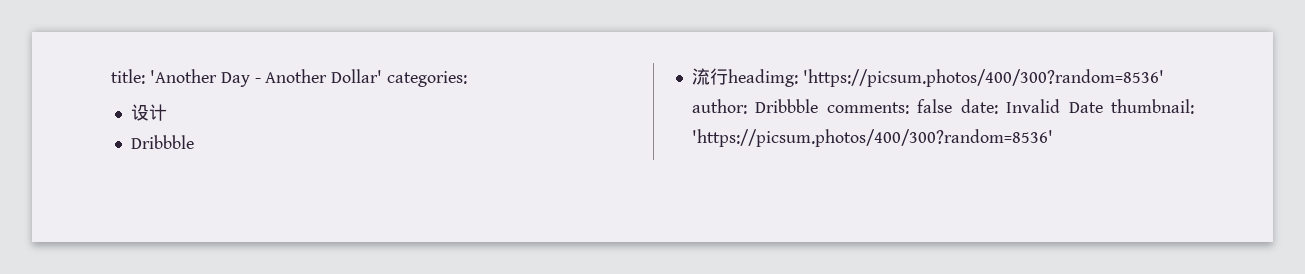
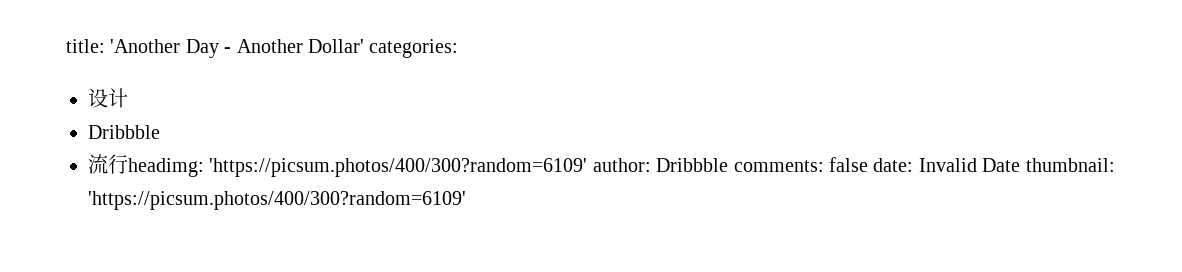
- 流行headimg: 'https://picsum.photos/400/300?random=8536' author: Dribbble comments: false date: Invalid Date thumbnail: 'https://picsum.photos/400/300?random=8536'
+ 流行headimg: 'https://picsum.photos/400/300?random=6109' author: Dribbble comments: false date: Invalid Date thumbnail: 'https://picsum.photos/400/300?random=6109'

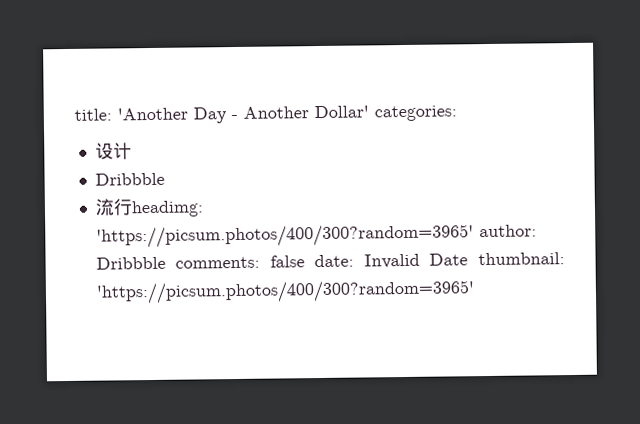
- 流行headimg: 'https://picsum.photos/400/300?random=6109' author: Dribbble comments: false date: Invalid Date thumbnail: 'https://picsum.photos/400/300?random=6109'
+ 流行headimg: 'https://picsum.photos/400/300?random=3965' author: Dribbble comments: false date: Invalid Date thumbnail: 'https://picsum.photos/400/300?random=3965'

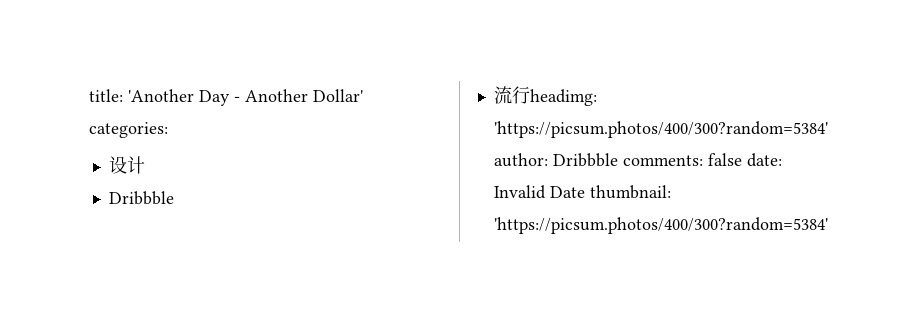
- 流行headimg: 'https://picsum.photos/400/300?random=3965' author: Dribbble comments: false date: Invalid Date thumbnail: 'https://picsum.photos/400/300?random=3965'
+ 流行headimg: 'https://picsum.photos/400/300?random=5384' author: Dribbble comments: false date: Invalid Date thumbnail: 'https://picsum.photos/400/300?random=5384'

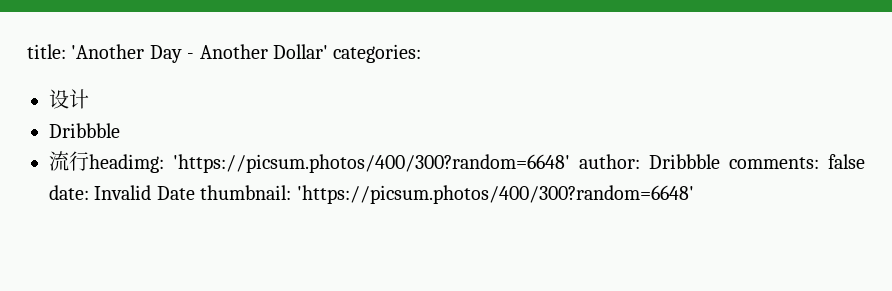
- 流行headimg: 'https://picsum.photos/400/300?random=5384' author: Dribbble comments: false date: Invalid Date thumbnail: 'https://picsum.photos/400/300?random=5384'
+ 流行headimg: 'https://picsum.photos/400/300?random=6648' author: Dribbble comments: false date: Invalid Date thumbnail: 'https://picsum.photos/400/300?random=6648'

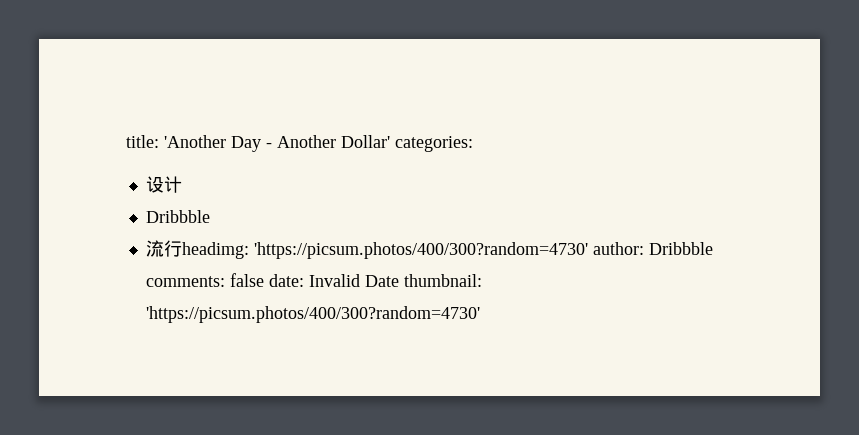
- 流行headimg: 'https://picsum.photos/400/300?random=6648' author: Dribbble comments: false date: Invalid Date thumbnail: 'https://picsum.photos/400/300?random=6648'
+ 流行headimg: 'https://picsum.photos/400/300?random=4730' author: Dribbble comments: false date: Invalid Date thumbnail: 'https://picsum.photos/400/300?random=4730'

